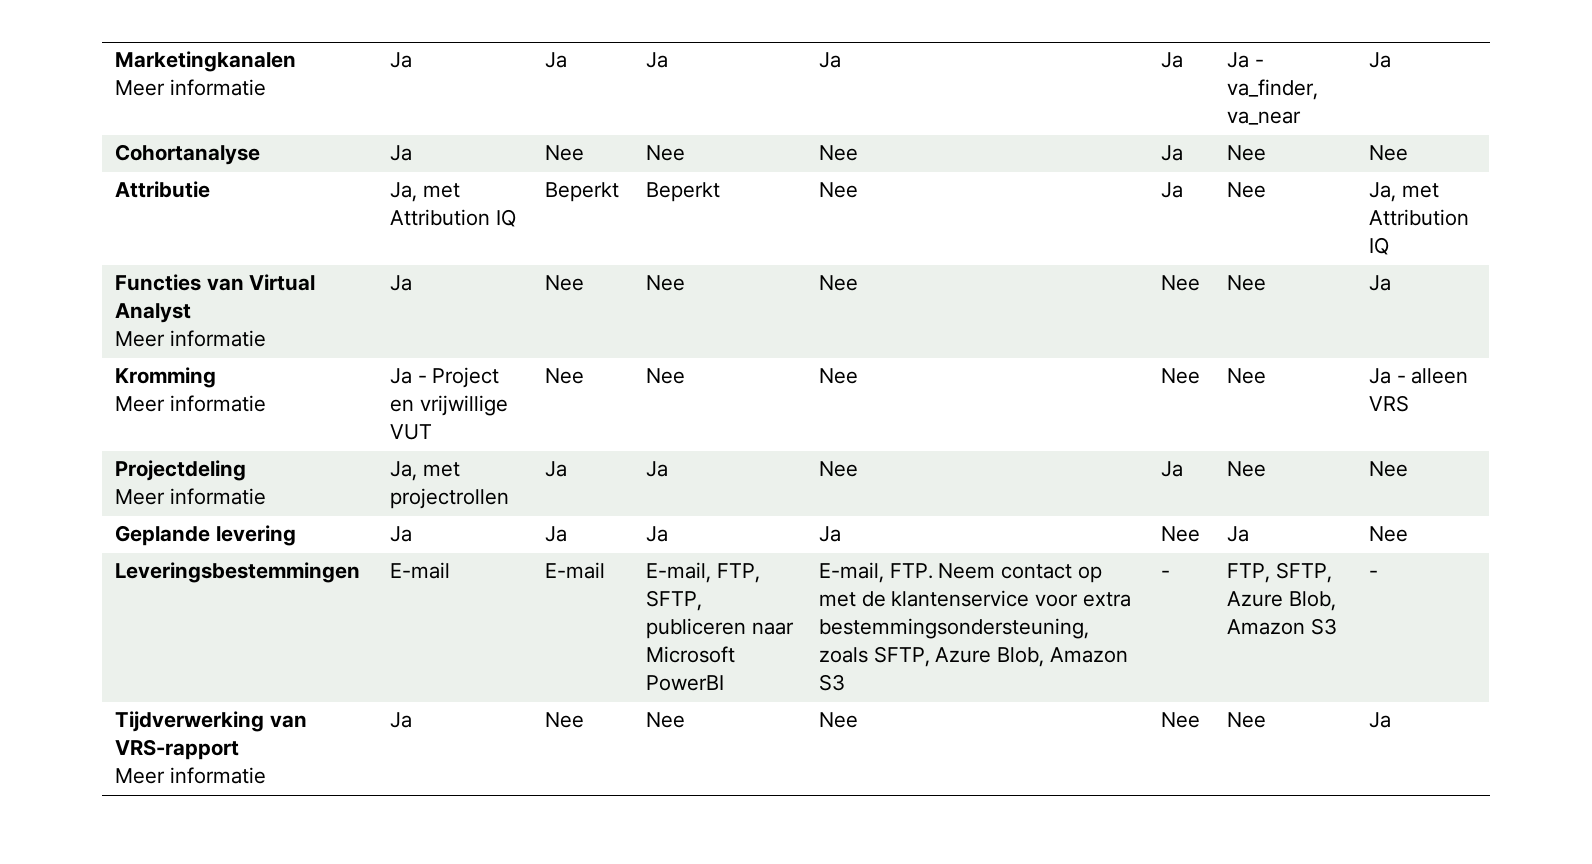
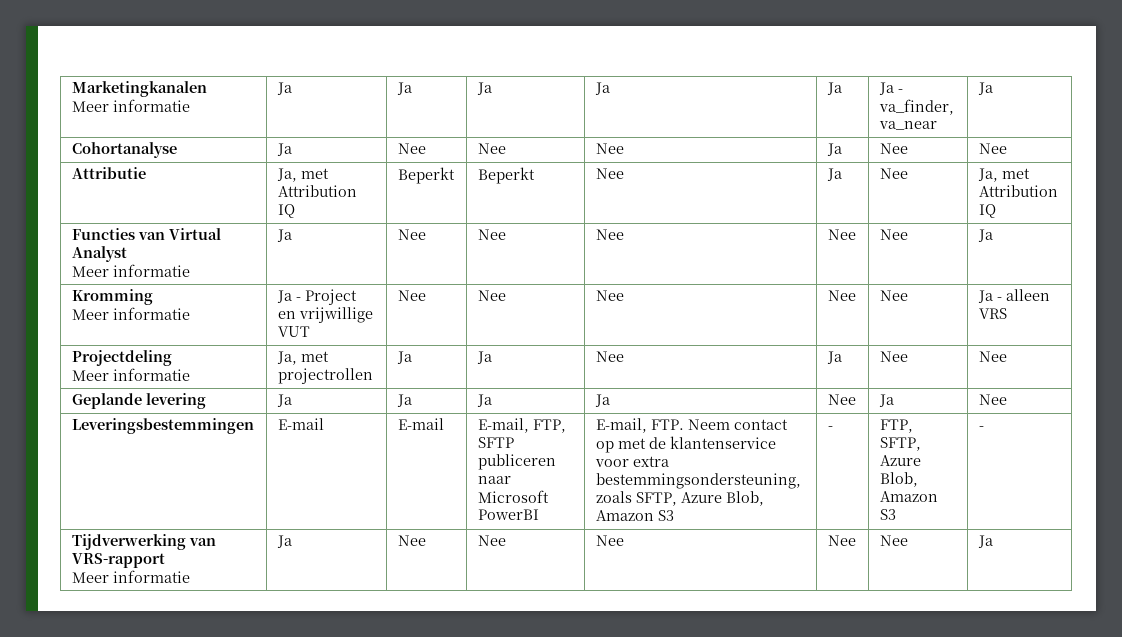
- Leveringsbestemmingen | E-mail | E-mail | E-mail, FTP, SFTP, publiceren naar Microsoft PowerBI | E-mail, FTP. Neem contact op met de klantenservice voor extra bestemmingsondersteuning, zoals SFTP, Azure Blob, Amazon S3 | - | FTP, SFTP, Azure Blob, Amazon S3 | -
+ Leveringsbestemmingen | E-mail | E-mail | E-mail, FTP, SFTP publiceren naar Microsoft PowerBI | E-mail, FTP. Neem contact op met de klantenservice voor extra bestemmingsondersteuning, zoals SFTP, Azure Blob, Amazon S3 | - | FTP, SFTP, Azure Blob, Amazon S3 | -

